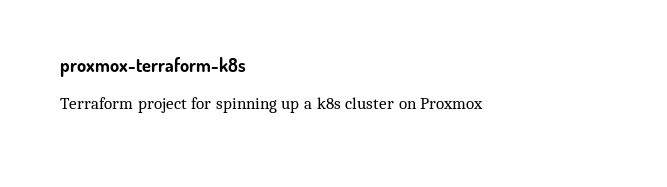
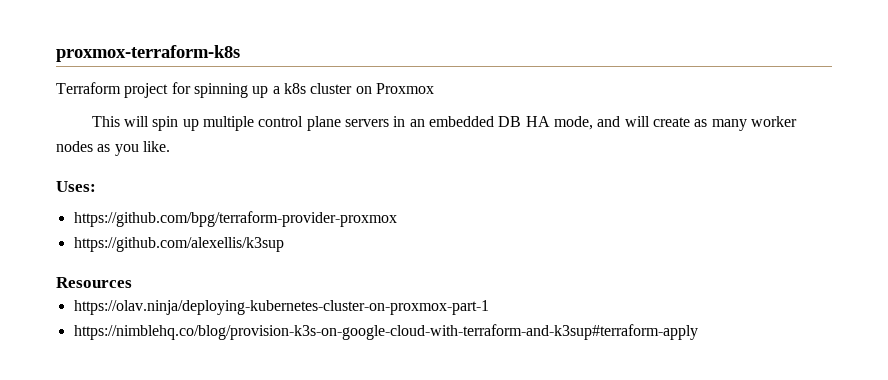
+ This will spin up multiple control plane servers in an embedded DB HA mode, and will create as many worker nodes as you like.
+ Uses:
+ https://github.com/bpg/terraform-provider-proxmox
+ https://github.com/alexellis/k3sup
+ Resources
+ https://olav.ninja/deploying-kubernetes-cluster-on-proxmox-part-1
+ https://nimblehq.co/blog/provision-k3s-on-google-cloud-with-terraform-and-k3sup#terraform-apply

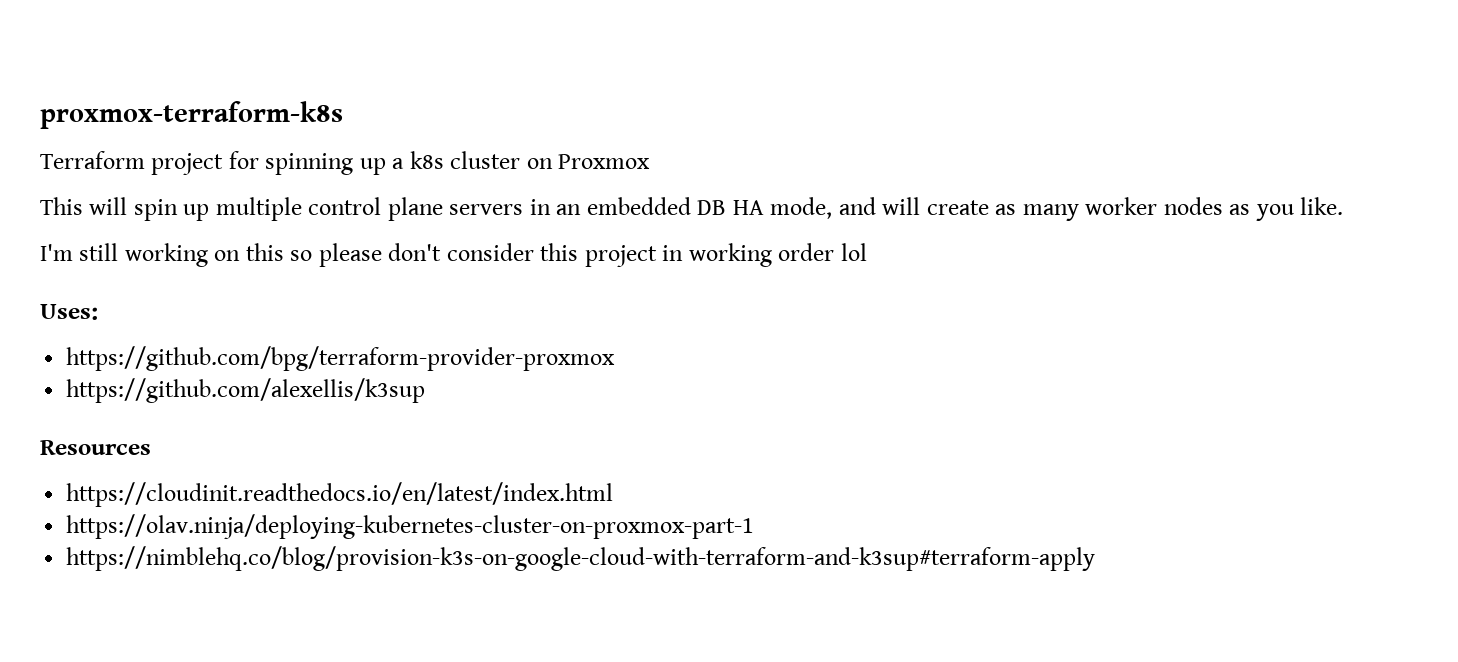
+ I'm still working on this so please don't consider this project in working order lol
+ https://cloudinit.readthedocs.io/en/latest/index.html

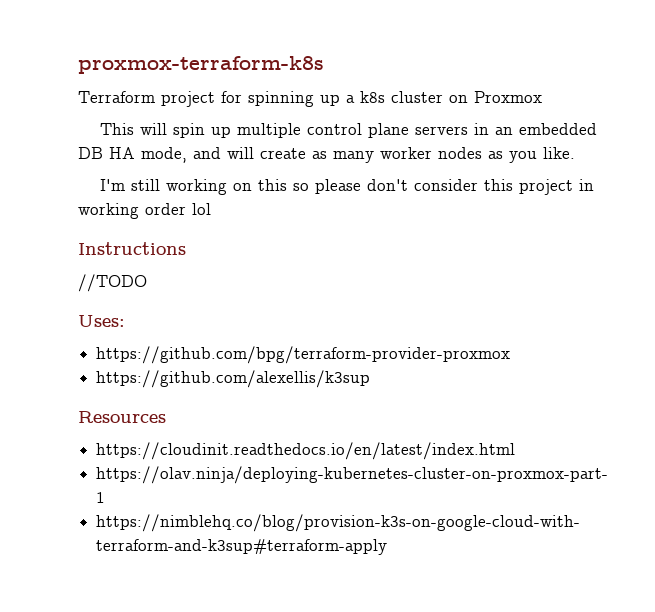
+ Instructions
+ //TODO

